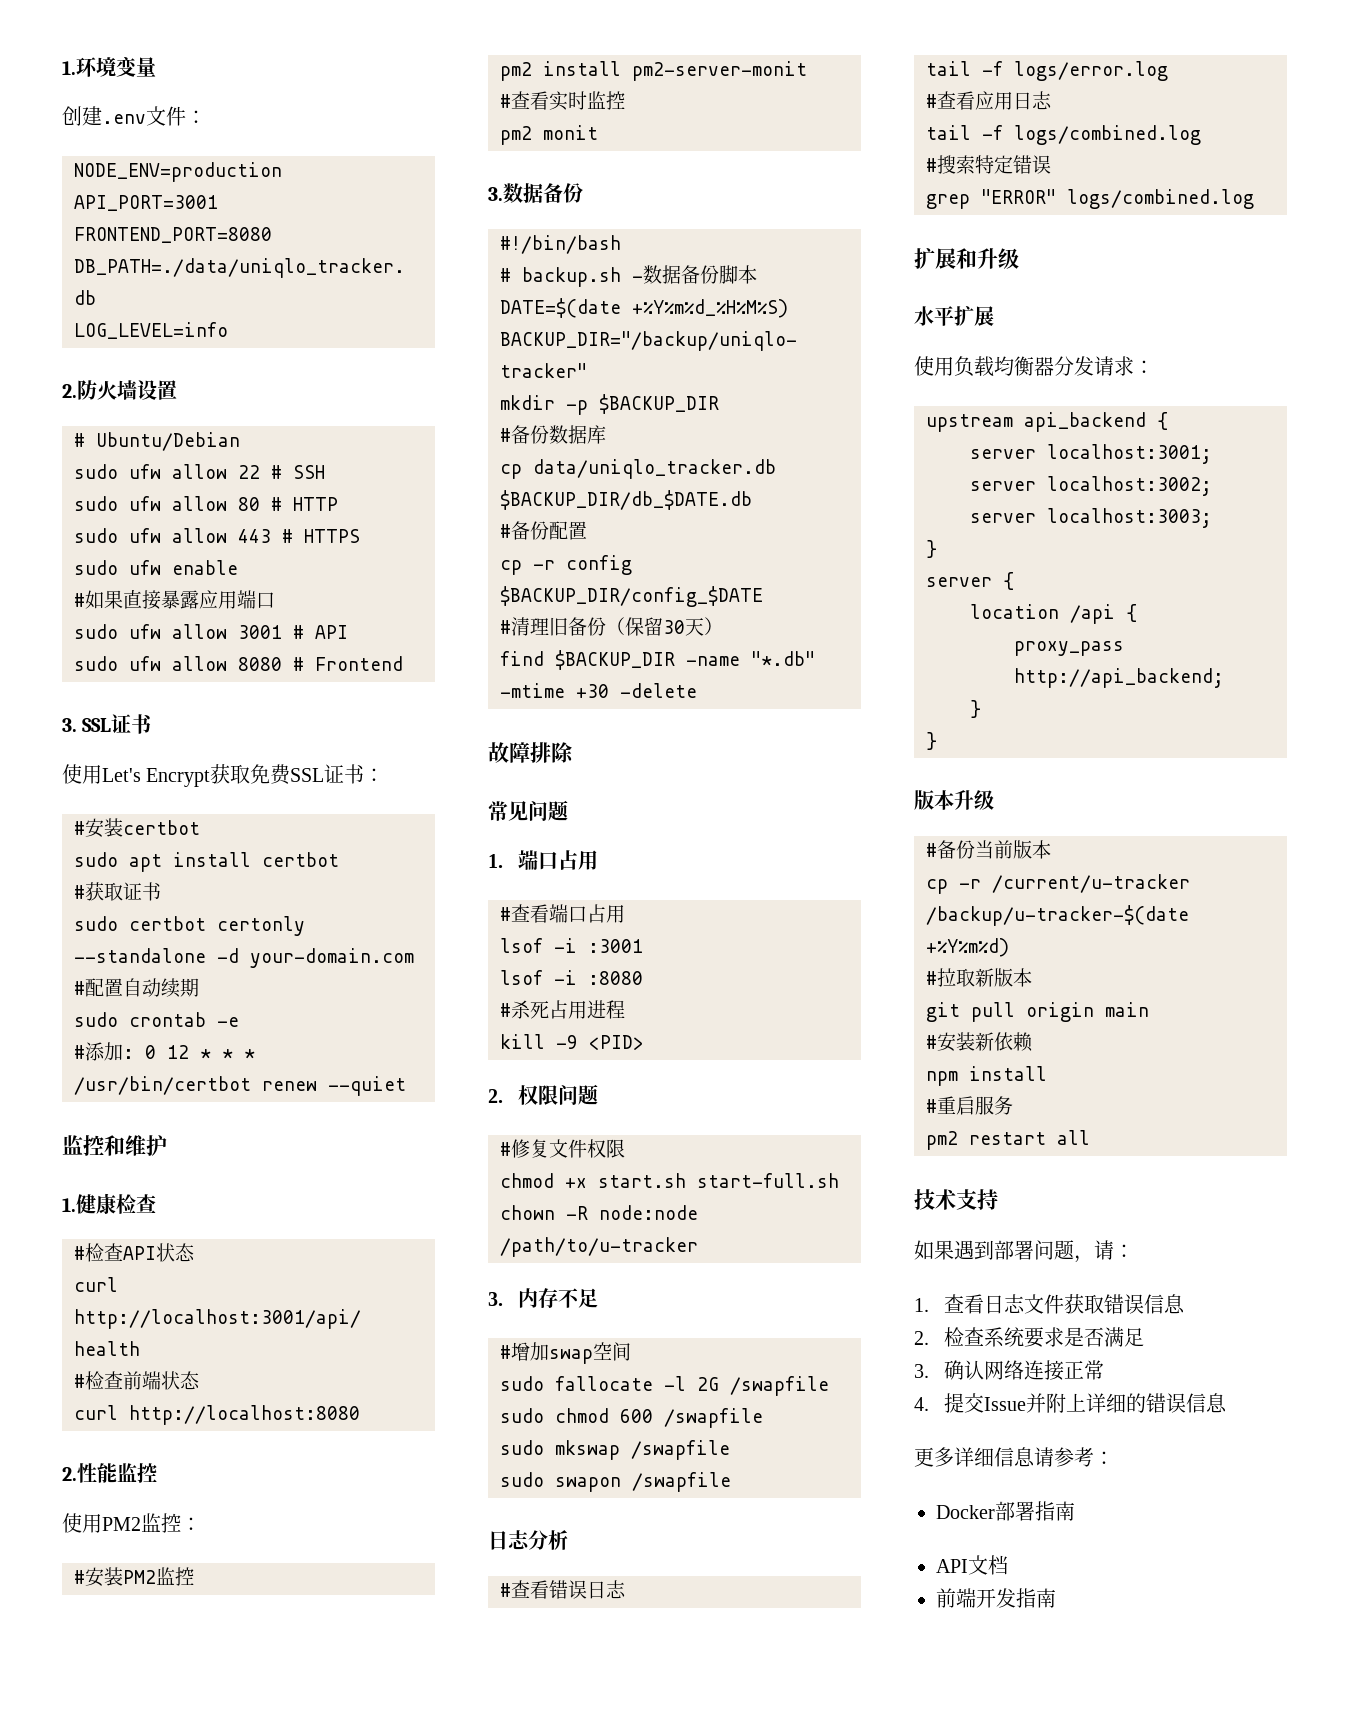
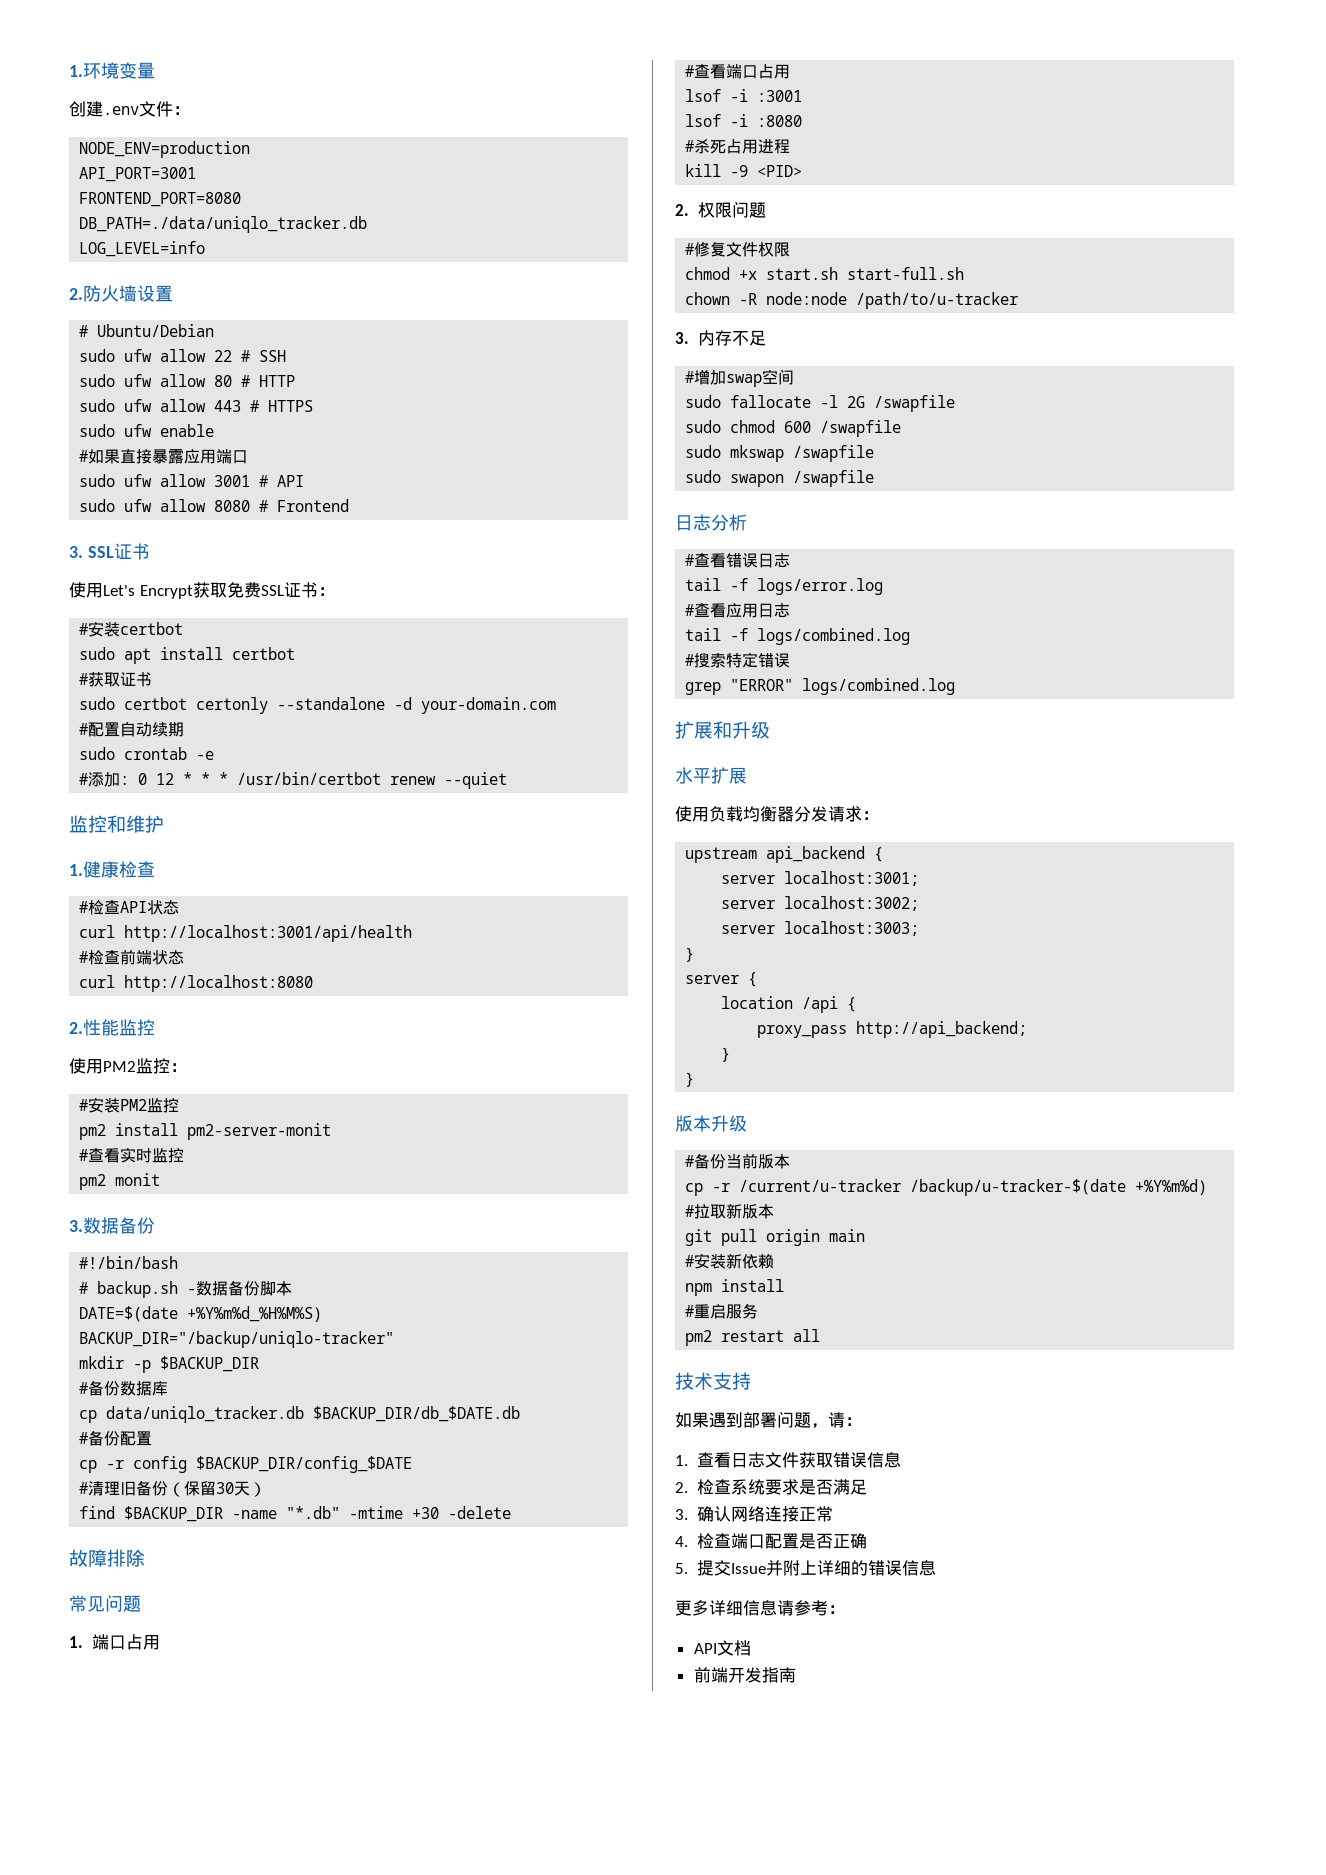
- 4.提交Issue并附上详细的错误信息
+ 4.检查端口配置是否正确
+ 5.提交Issue并附上详细的错误信息
- Docker部署指南

